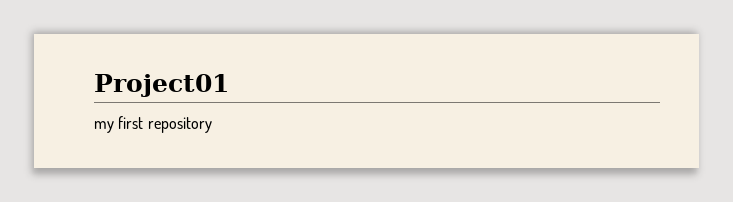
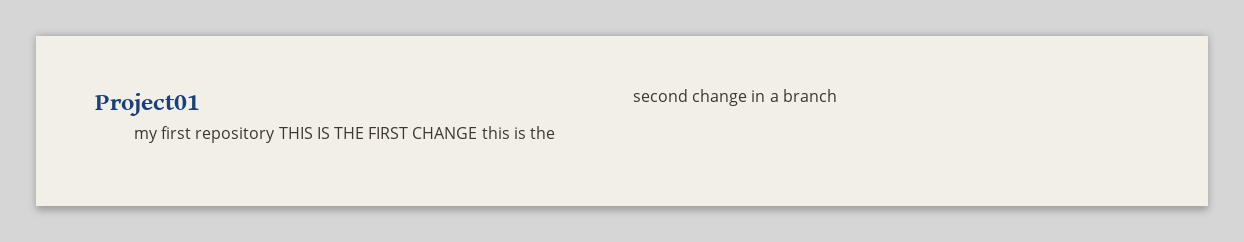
- my first repository
+ my first repository THIS IS THE FIRST CHANGE this is the second change in a branch

